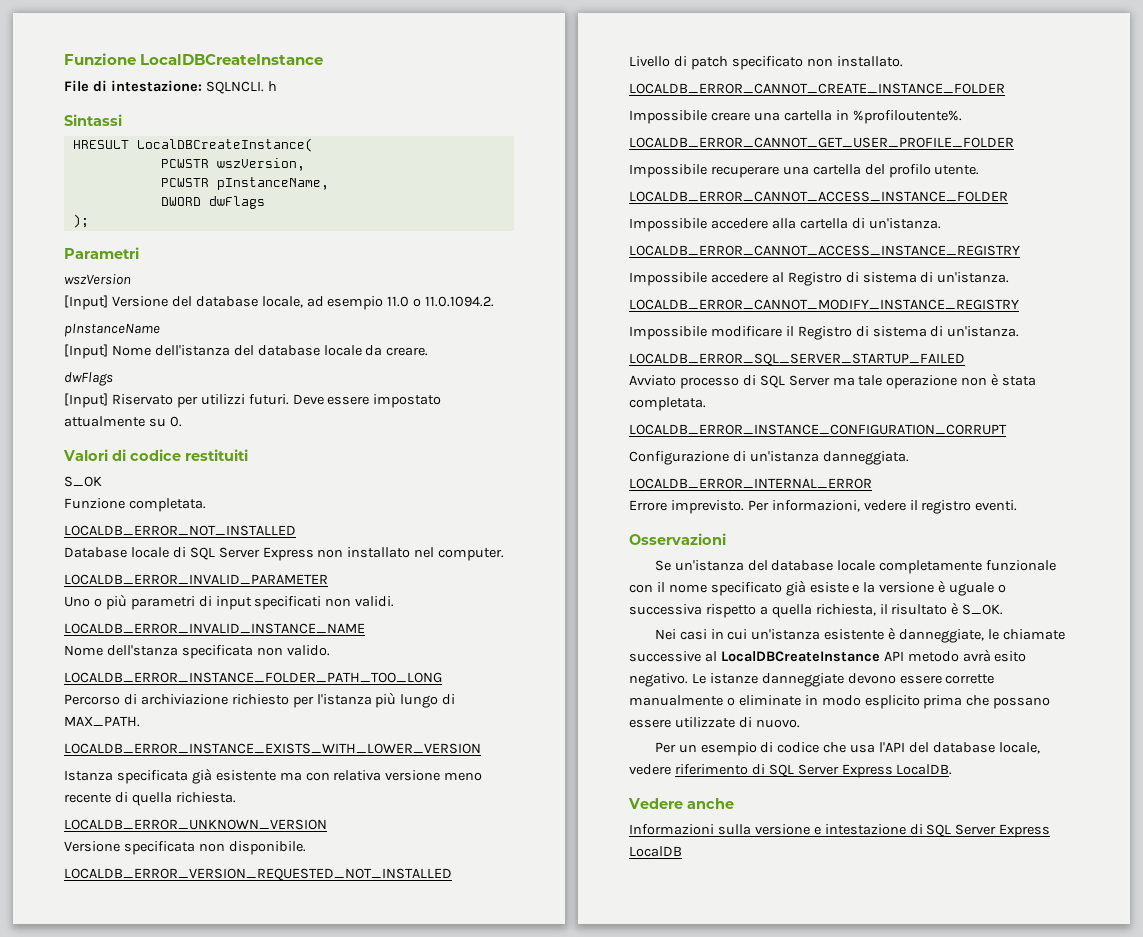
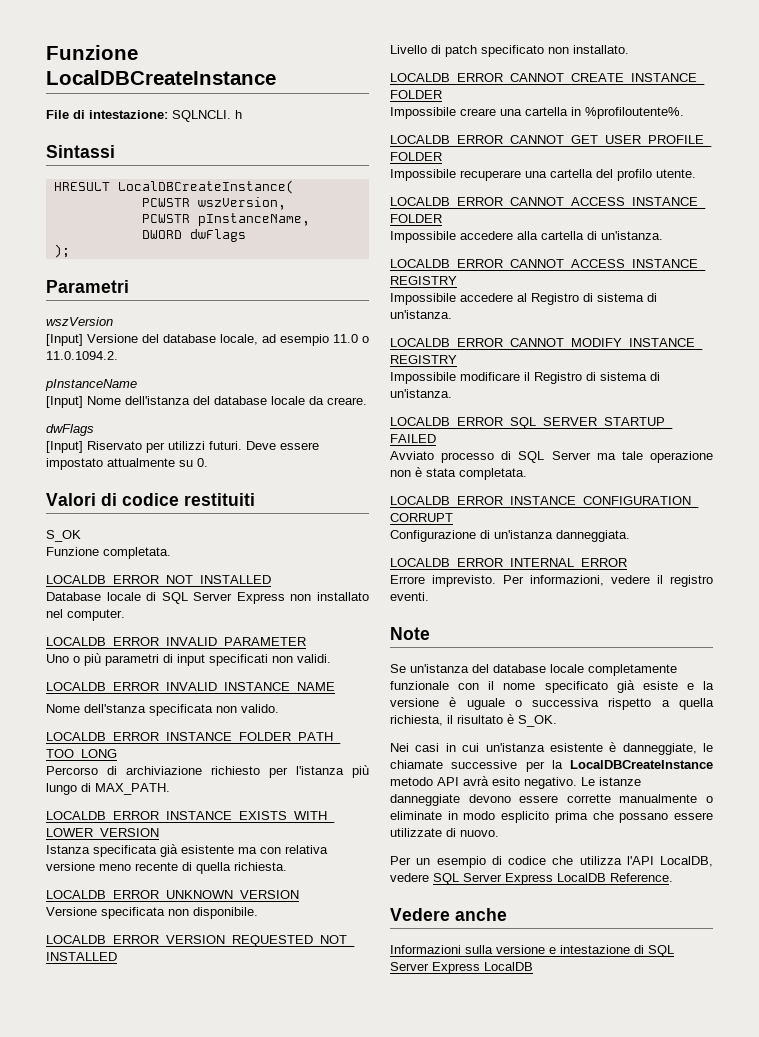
- Osservazioni
+ Note
- Nei casi in cui un'istanza esistente è danneggiate, le chiamate successive al LocalDBCreateInstance API metodo avrà esito negativo.
+ Nei casi in cui un'istanza esistente è danneggiate, le chiamate successive per la LocalDBCreateInstance metodo API avrà esito negativo.
- Per un esempio di codice che usa l'API del database locale, vedere riferimento di SQL Server Express LocalDB.
+ Per un esempio di codice che utilizza l'API LocalDB, vedere SQL Server Express LocalDB Reference.

